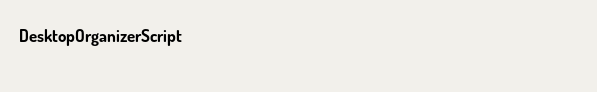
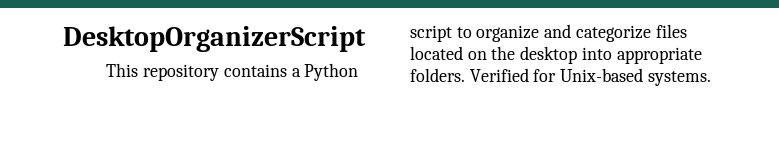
+ This repository contains a Python script to organize and categorize files located on the desktop into appropriate folders. Verified for Unix-based systems.

